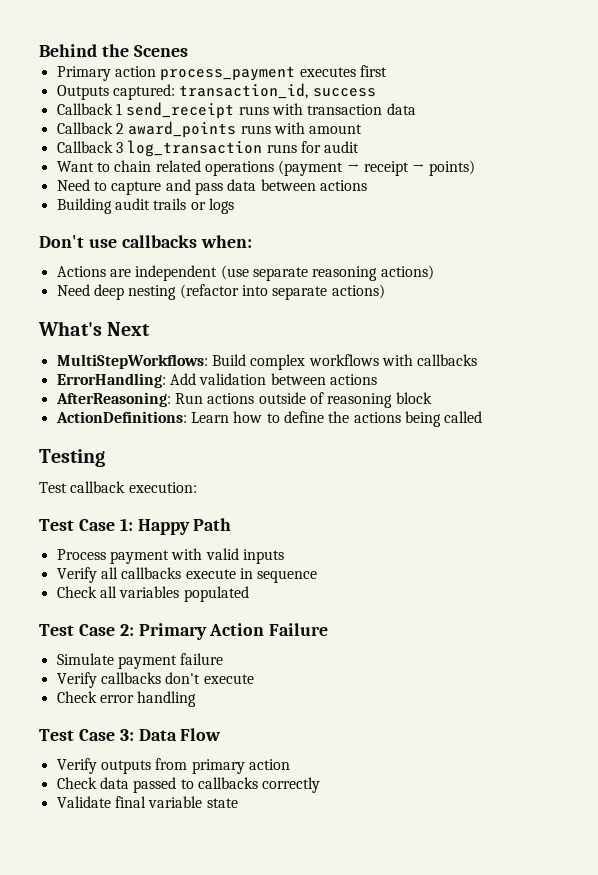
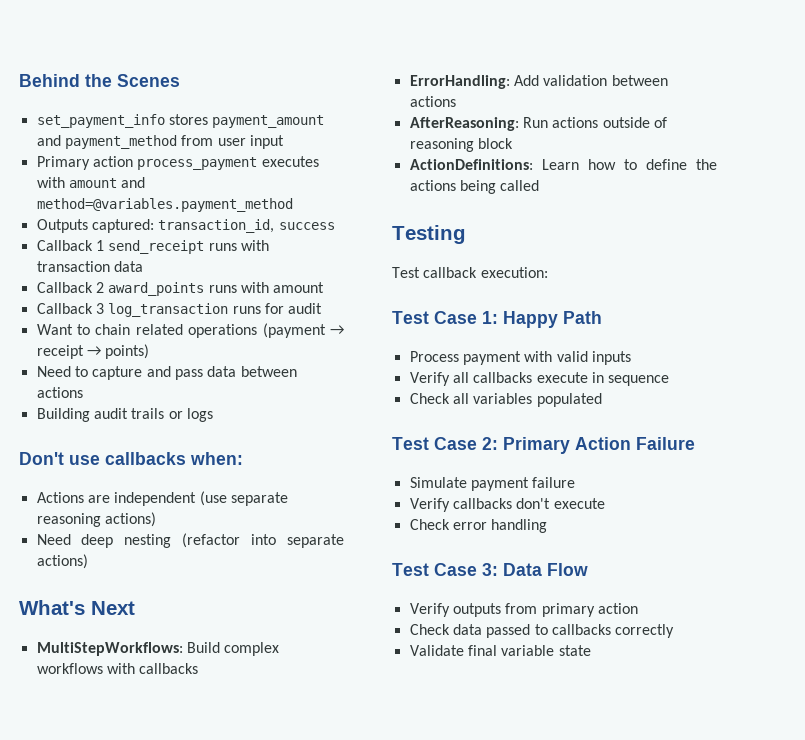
+ set_payment_info stores payment_amount and payment_method from user input
- Primary action process_payment executes first
+ Primary action process_payment executes with amount and method=@variables.payment_method

